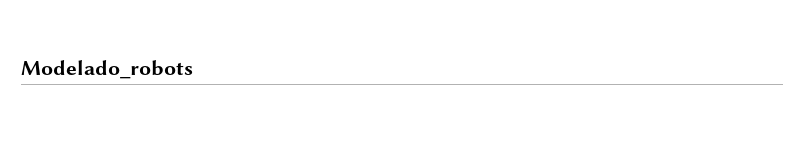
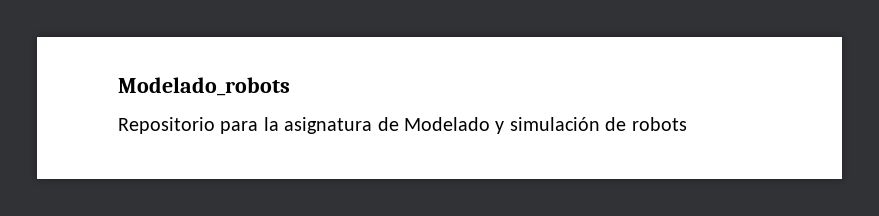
+ Repositorio para la asignatura de Modelado y simulación de robots

